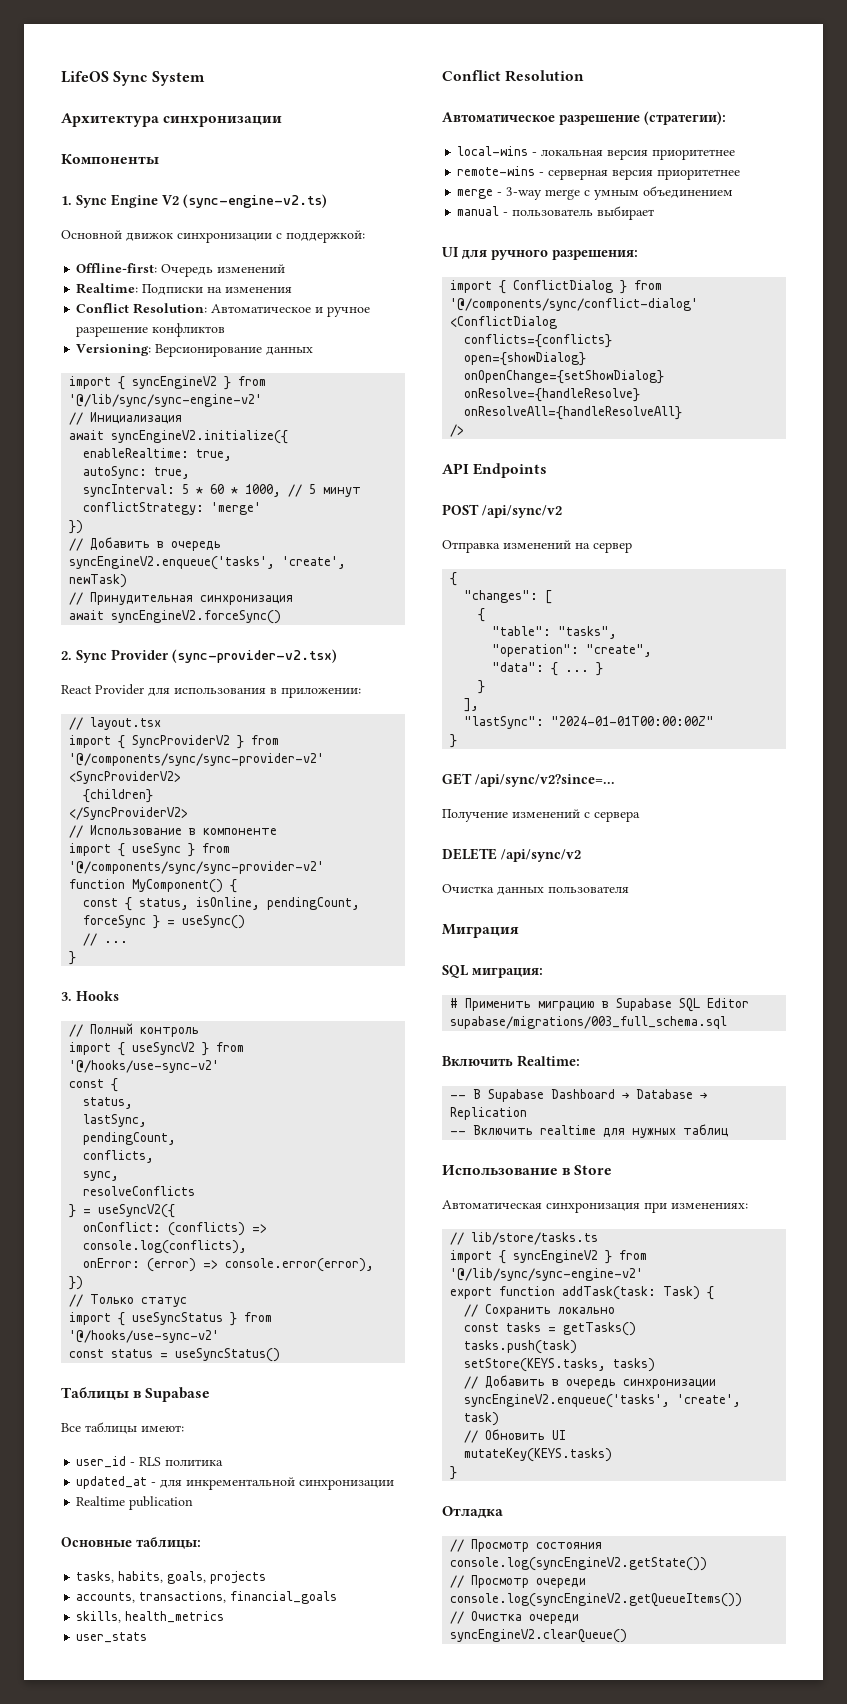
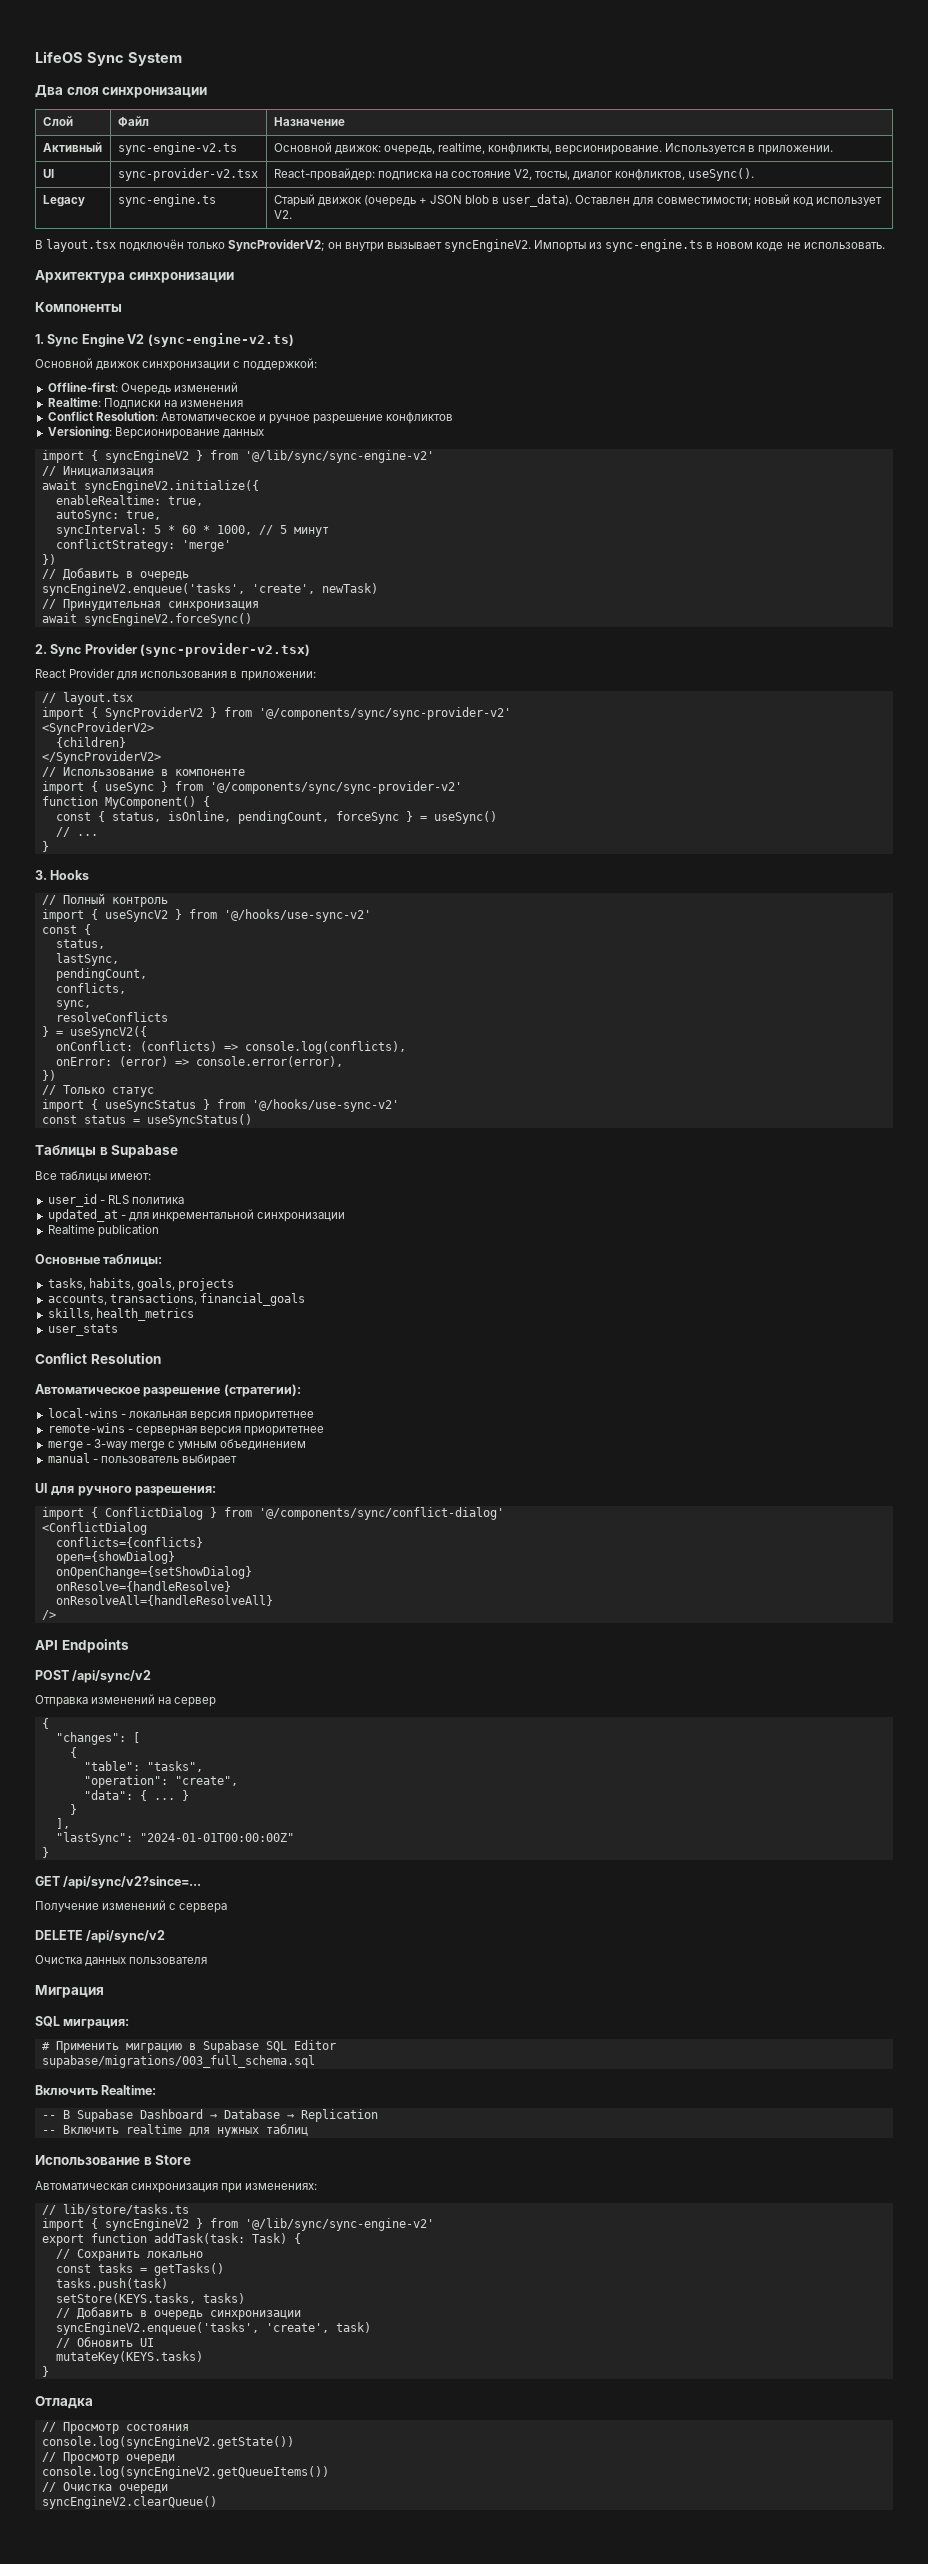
+ Два слоя синхронизации
+ Слой | Файл | Назначение
+ Активный | sync-engine-v2.ts | Основной движок: очередь, realtime, конфликты, версионирование. Используется в приложении.
+ UI | sync-provider-v2.tsx | React-провайдер: подписка на состояние V2, тосты, диалог конфликтов, useSync().
+ Legacy | sync-engine.ts | Старый движок (очередь + JSON blob в user_data). Оставлен для совместимости; новый код использует V2.
+ В layout.tsx подключён только SyncProviderV2; он внутри вызывает syncEngineV2. Импорты из sync-engine.ts в новом коде не использовать.

